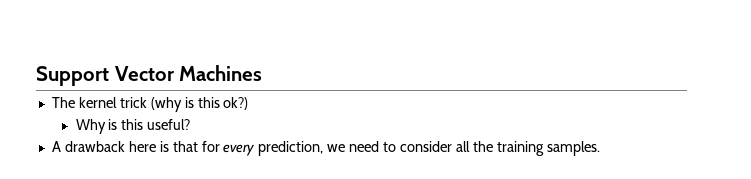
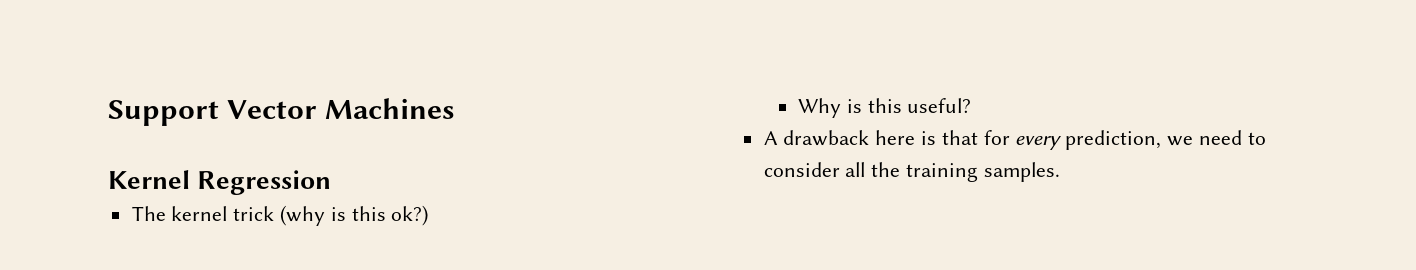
+ Kernel Regression

